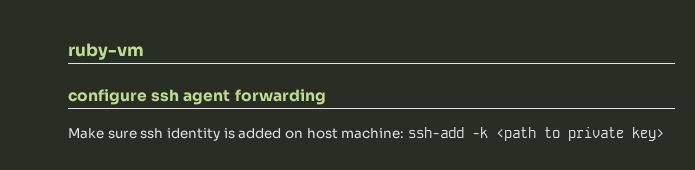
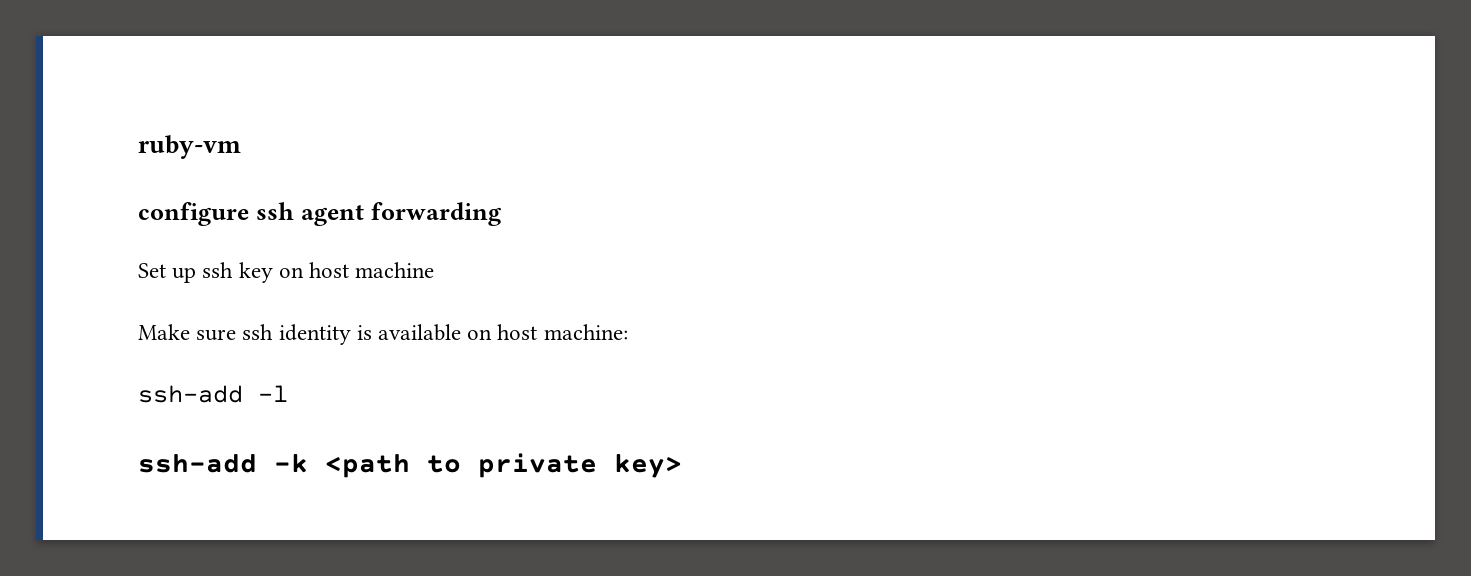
+ Set up ssh key on host machine
- Make sure ssh identity is added on host machine: ssh-add -k <path to private key>
+ Make sure ssh identity is available on host machine:
+ ssh-add -l
+ ssh-add -k <path to private key>

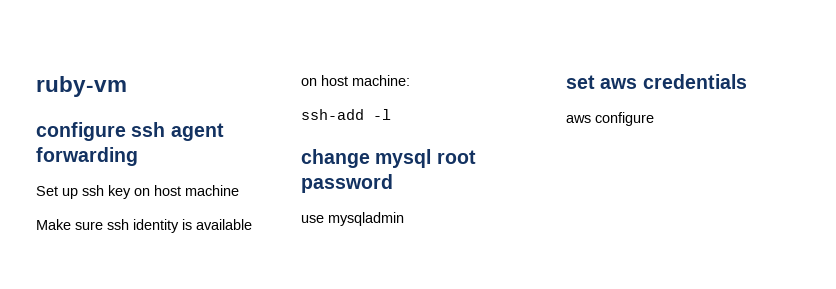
- ssh-add -k <path to private key>
+ change mysql root password
+ use mysqladmin
+ set aws credentials
+ aws configure

